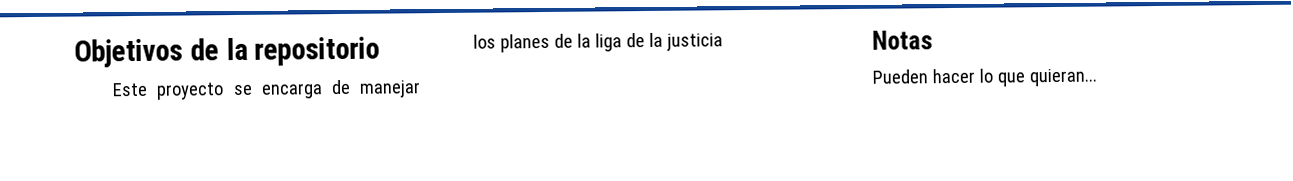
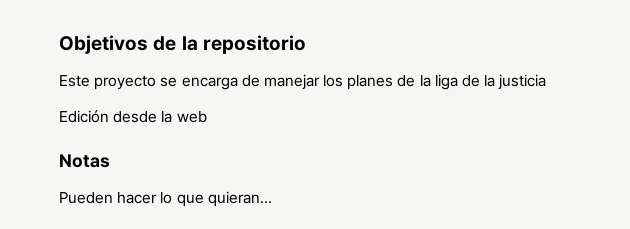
+ Edición desde la web

